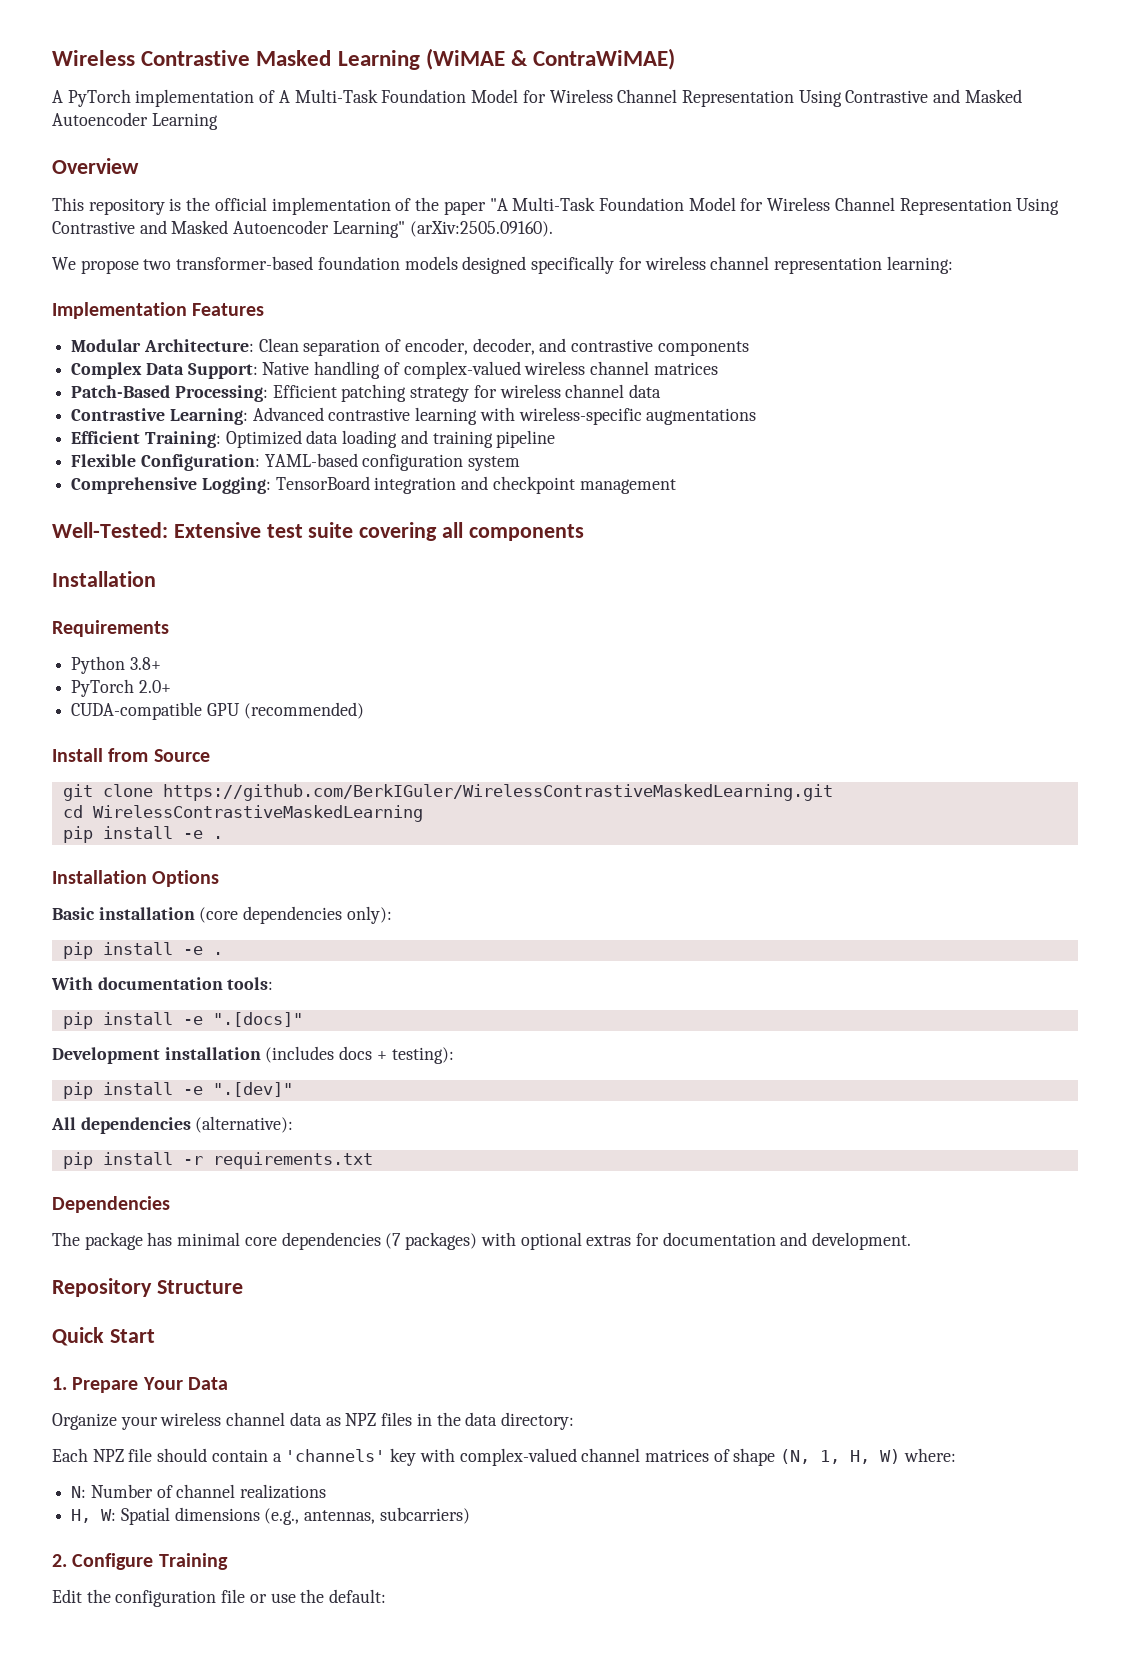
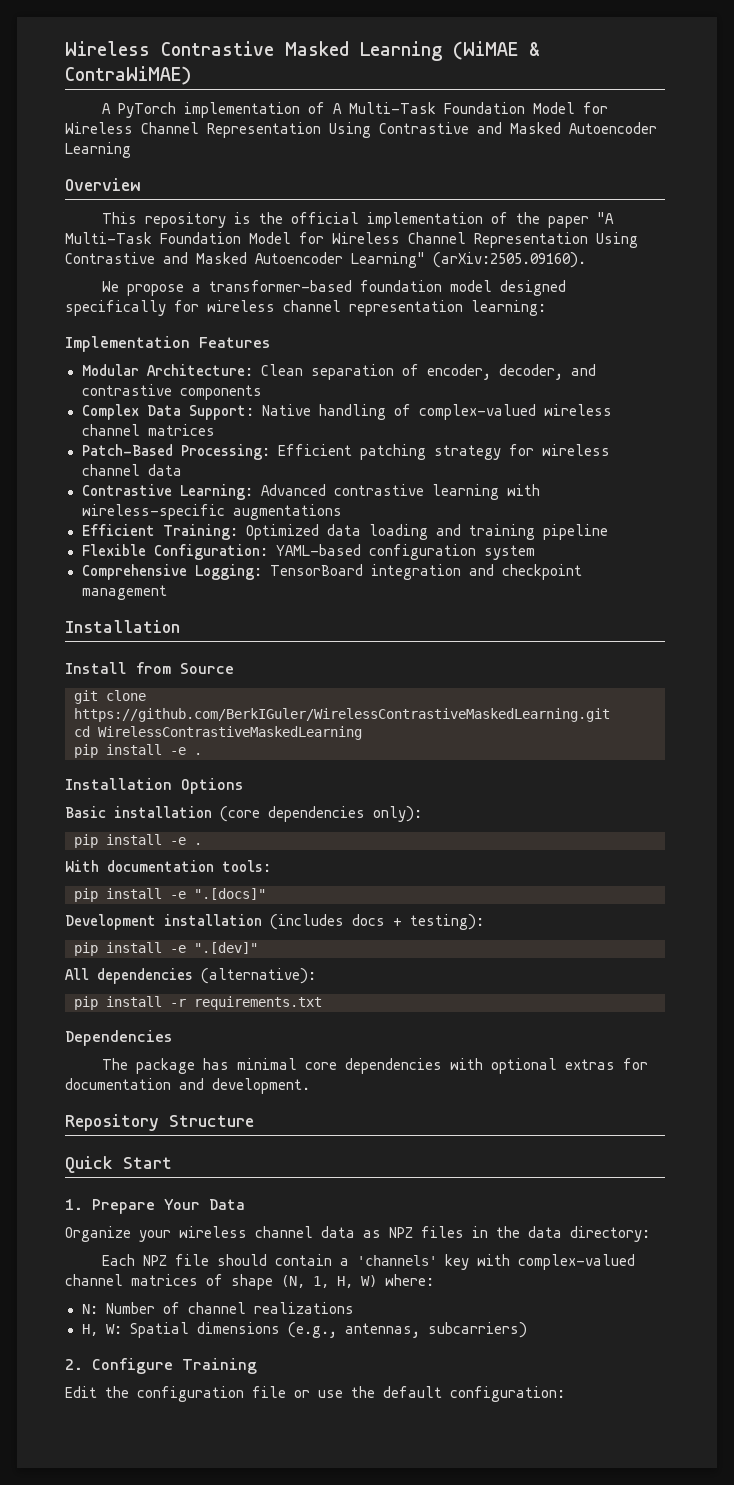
- We propose two transformer-based foundation models designed specifically for wireless channel representation learning:
+ We propose a transformer-based foundation model designed specifically for wireless channel representation learning:
  Comprehensive Logging: TensorBoard integration and checkpoint management
- Well-Tested: Extensive test suite covering all components
  Installation
- Requirements
- Python 3.8+
- PyTorch 2.0+
- CUDA-compatible GPU (recommended)
- The package has minimal core dependencies (7 packages) with optional extras for documentation and development.
+ The package has minimal core dependencies with optional extras for documentation and development.
- Edit the configuration file or use the default:
+ Edit the configuration file or use the default configuration:

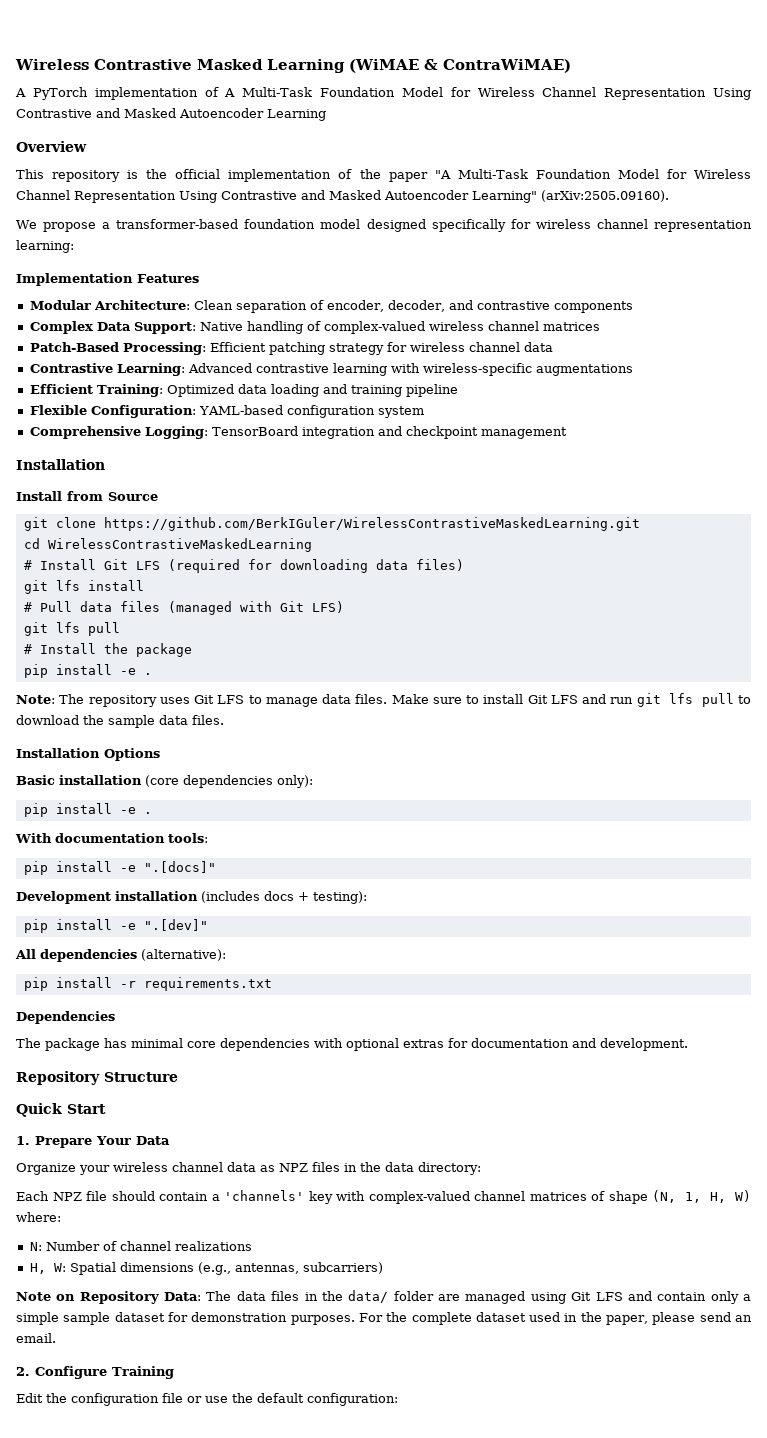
  cd WirelessContrastiveMaskedLearning
+ # Install Git LFS (required for downloading data files)
+ git lfs install
+ # Pull data files (managed with Git LFS)
+ git lfs pull
+ # Install the package
  pip install -e .
+ Note: The repository uses Git LFS to manage data files. Make sure to install Git LFS and run git lfs pull to download the sample data files.
+ Note on Repository Data: The data files in the data/ folder are managed using Git LFS and contain only a simple sample dataset for demonstration purposes. For the complete dataset used in the paper, please send an email.

